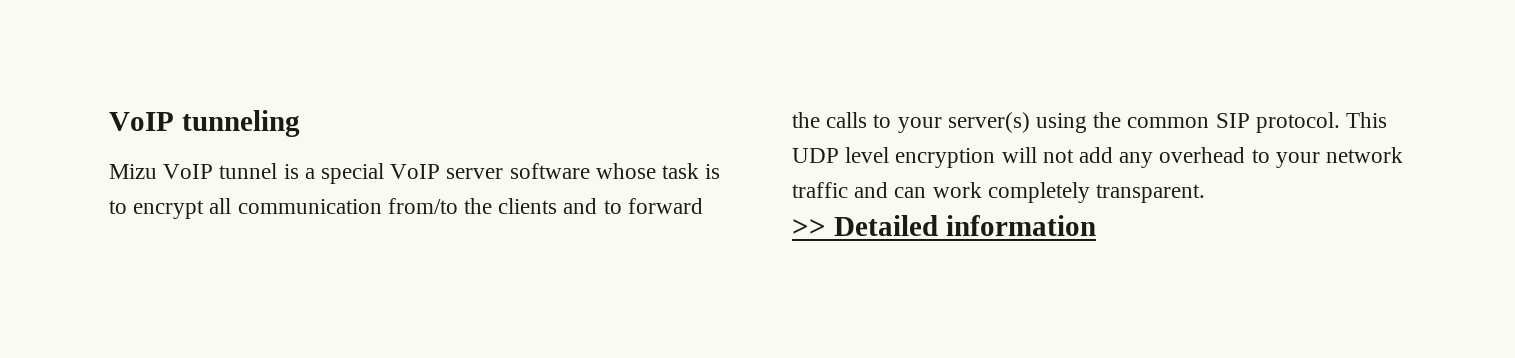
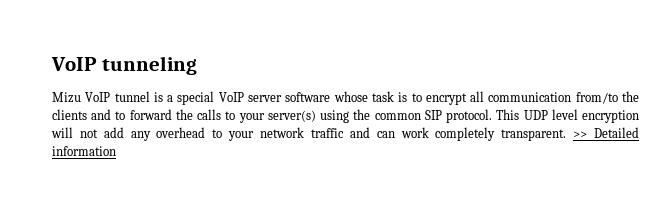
- This UDP level encryption will not add any overhead to your network traffic and can work completely transparent.
- >> Detailed information
+ This UDP level encryption will not add any overhead to your network traffic and can work completely transparent. >> Detailed information

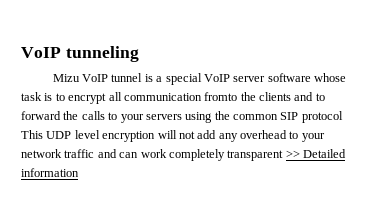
- Mizu VoIP tunnel is a special VoIP server software whose task is to encrypt all communication from/to the clients and to forward the calls to your server(s) using the common SIP protocol. This UDP level encryption will not add any overhead to your network traffic and can work completely transparent. >> Detailed information
+ Mizu VoIP tunnel is a special VoIP server software whose task is to encrypt all communication fromto the clients and to forward the calls to your servers using the common SIP protocol This UDP level encryption will not add any overhead to your network traffic and can work completely transparent >> Detailed information

